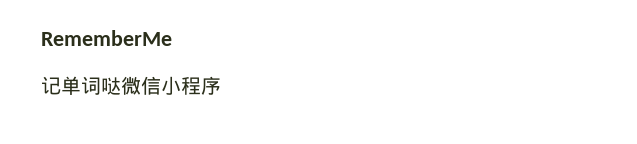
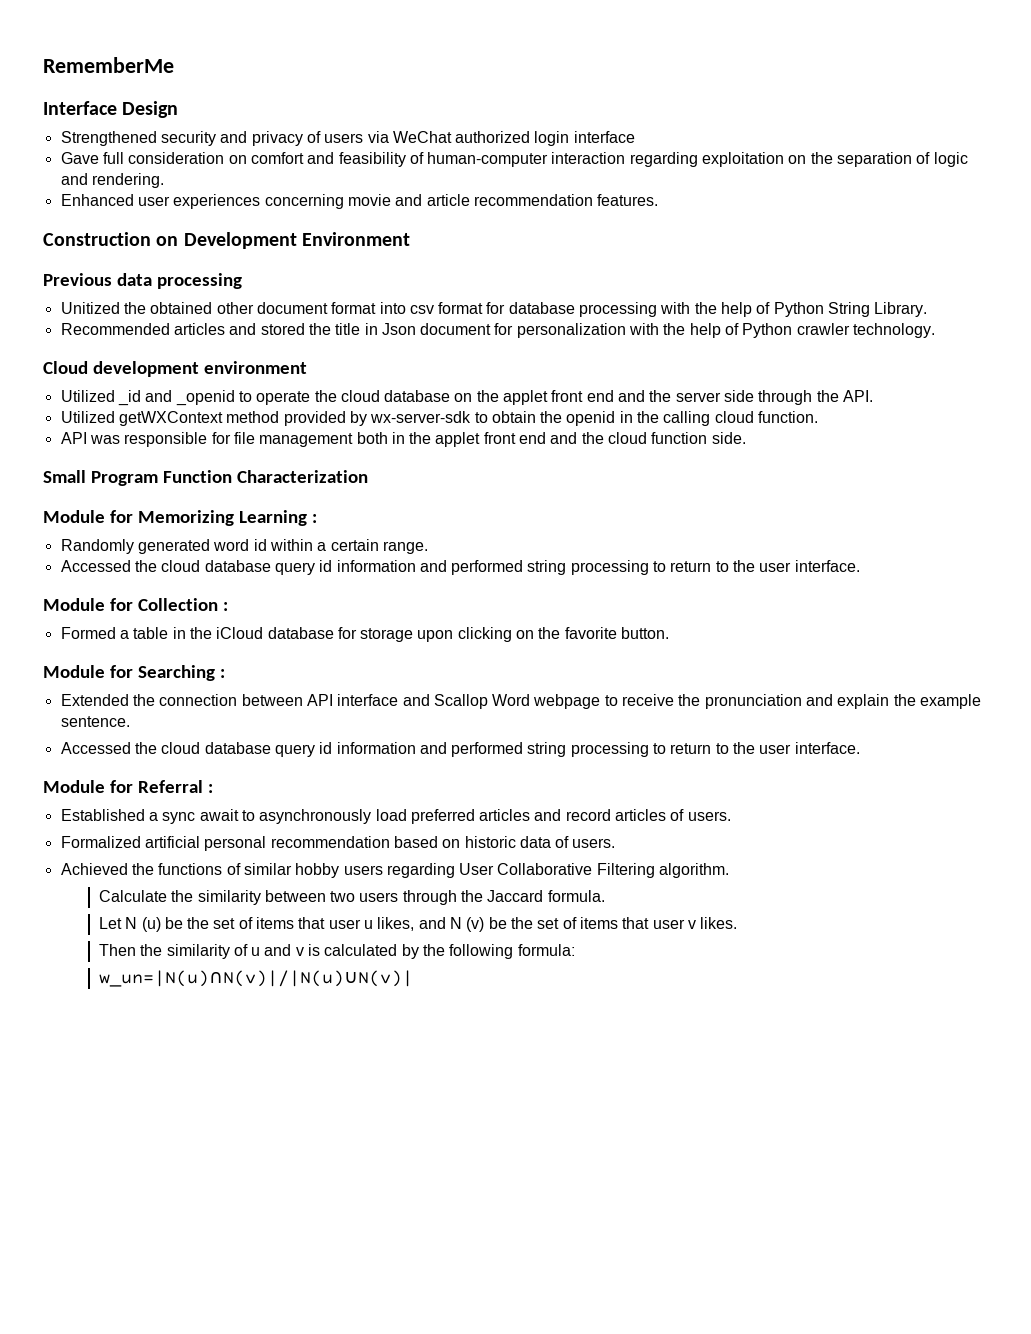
- 记单词哒微信小程序
+ Interface Design
+ Strengthened security and privacy of users via WeChat authorized login interface
+ Gave full consideration on comfort and feasibility of human-computer interaction regarding exploitation on the separation of logic and rendering.
+ Enhanced user experiences concerning movie and article recommendation features.
+ Construction on Development Environment
+ Previous data processing
+ Unitized the obtained other document format into csv format for database processing with the help of Python String Library.
+ Recommended articles and stored the title in Json document for personalization with the help of Python crawler technology.
+ Cloud development environment
+ Utilized _id and _openid to operate the cloud database on the applet front end and the server side through the API.
+ Utilized getWXContext method provided by wx-server-sdk to obtain the openid in the calling cloud function.
+ API was responsible for file management both in the applet front end and the cloud function side.
+ Small Program Function Characterization
+ Module for Memorizing Learning :
+ Randomly generated word id within a certain range.
+ Accessed the cloud database query id information and performed string processing to return to the user interface.
+ Module for Collection :
+ Formed a table in the iCloud database for storage upon clicking on the favorite button.
+ Module for Searching :
+ Extended the connection between API interface and Scallop Word webpage to receive the pronunciation and explain the example sentence.
+ Accessed the cloud database query id information and performed string processing to return to the user interface.
+ Module for Referral :
+ Established a sync await to asynchronously load preferred articles and record articles of users.
+ Formalized artificial personal recommendation based on historic data of users.
+ Achieved the functions of similar hobby users regarding User Collaborative Filtering algorithm.
+ Calculate the similarity between two users through the Jaccard formula.
+ Let N (u) be the set of items that user u likes, and N (v) be the set of items that user v likes.
+ Then the similarity of u and v is calculated by the following formula:
+ w_un=|N(u)∩N(v)|/|N(u)∪N(v)|

